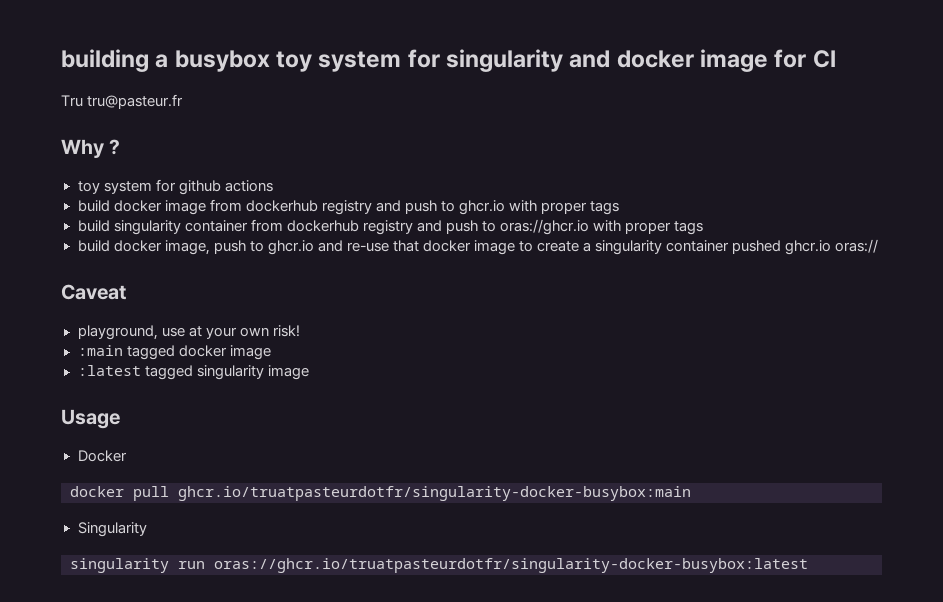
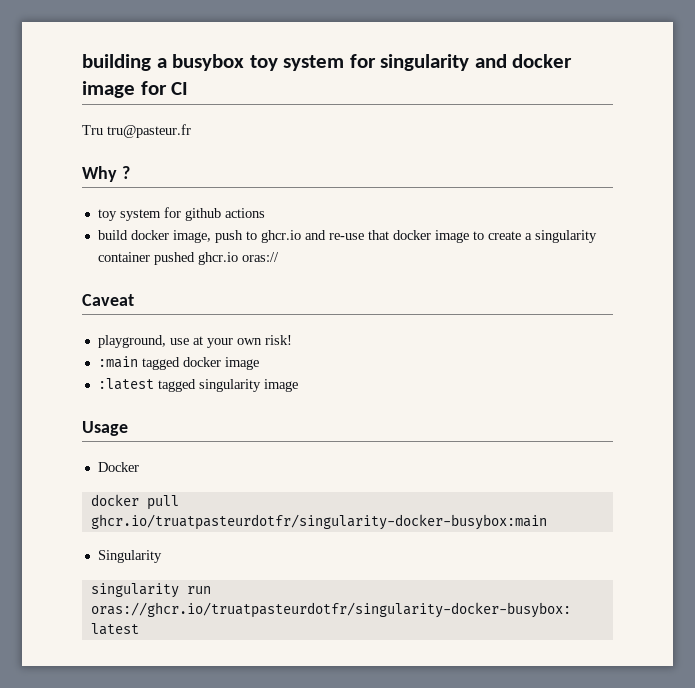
- build docker image from dockerhub registry and push to ghcr.io with proper tags
- build singularity container from dockerhub registry and push to oras://ghcr.io with proper tags

